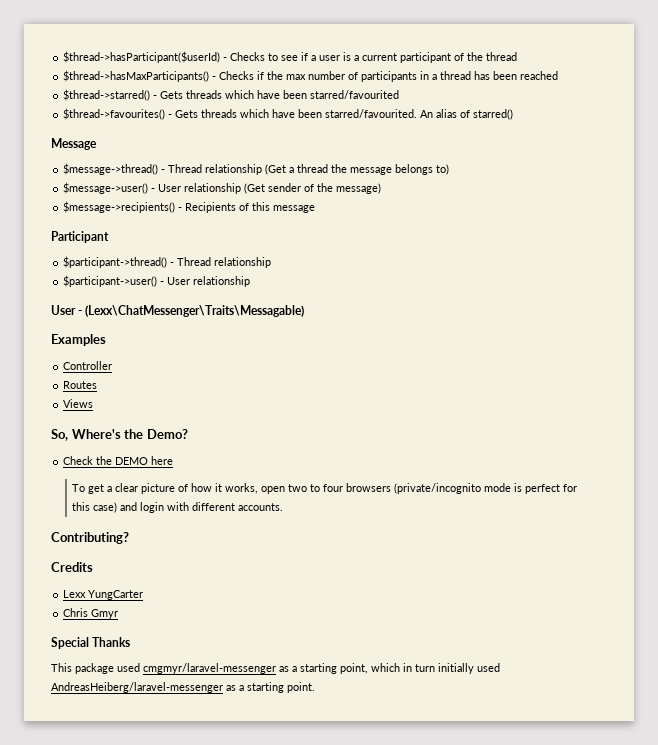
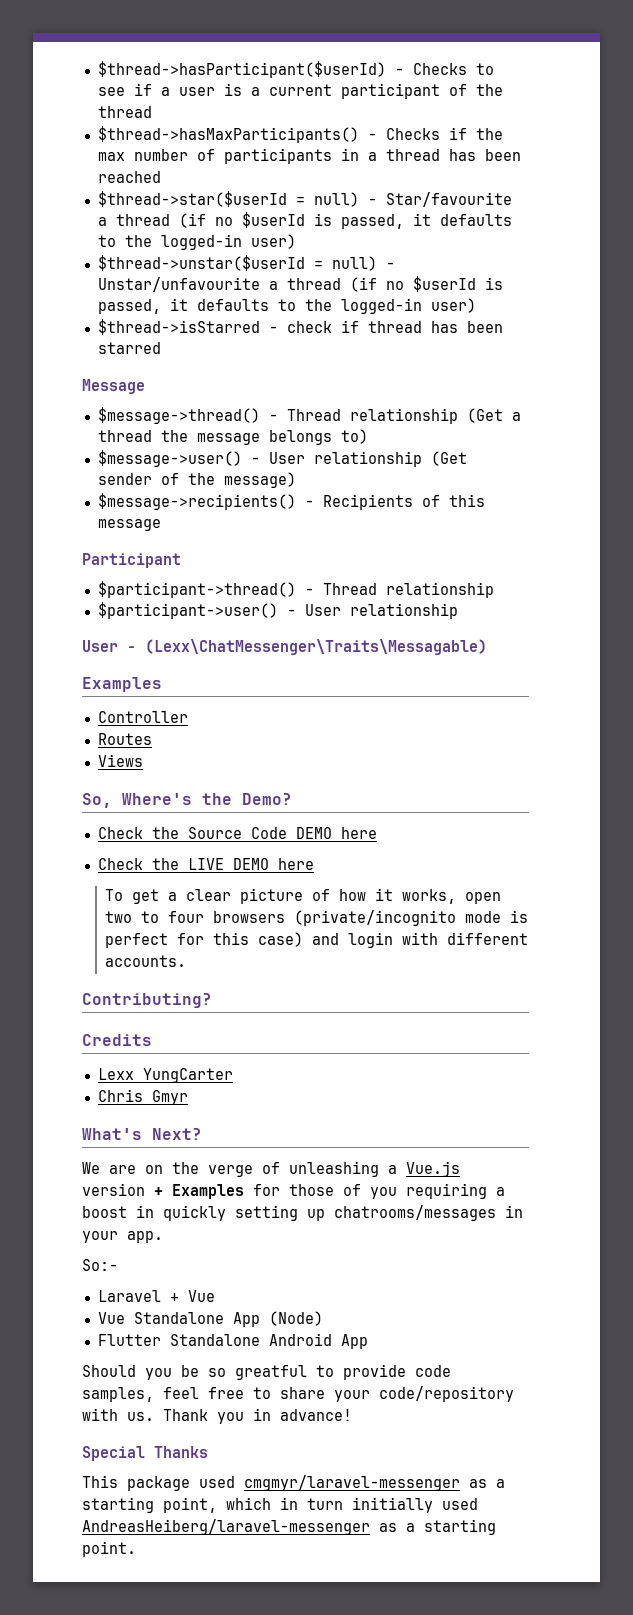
- $thread->starred() - Gets threads which have been starred/favourited
- $thread->favourites() - Gets threads which have been starred/favourited. An alias of starred()
+ $thread->star($userId = null) - Star/favourite a thread (if no $userId is passed, it defaults to the logged-in user)
+ $thread->unstar($userId = null) - Unstar/unfavourite a thread (if no $userId is passed, it defaults to the logged-in user)
+ $thread->isStarred - check if thread has been starred
- Check the DEMO here
+ Check the Source Code DEMO here
+ Check the LIVE DEMO here
+ What's Next?
+ We are on the verge of unleashing a Vue.js version + Examples for those of you requiring a boost in quickly setting up chatrooms/messages in your app.
+ So:-
+ Laravel + Vue
+ Vue Standalone App (Node)
+ Flutter Standalone Android App
+ Should you be so greatful to provide code samples, feel free to share your code/repository with us. Thank you in advance!

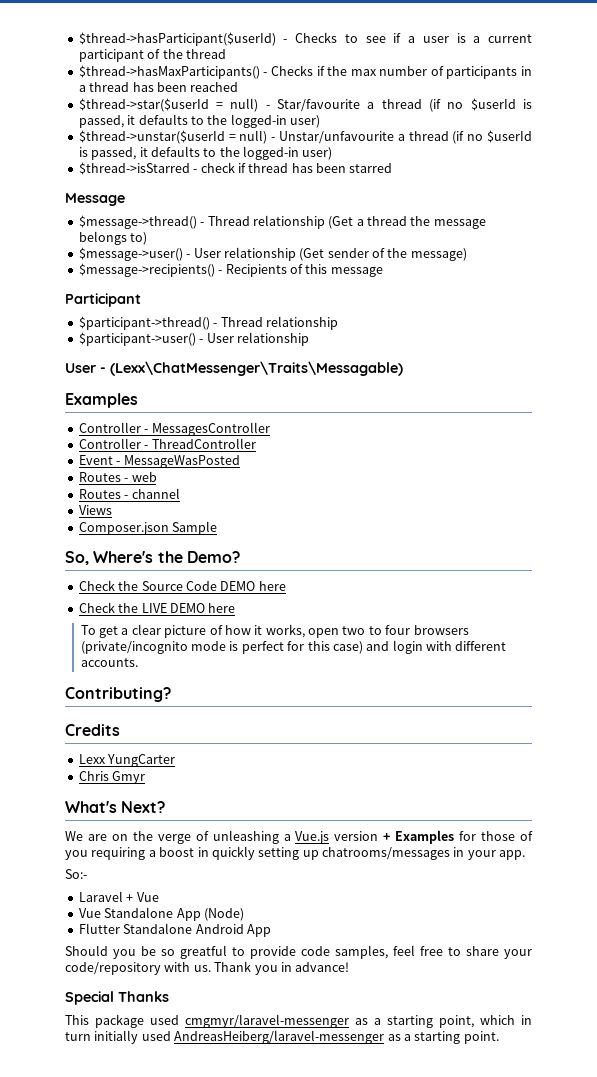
- Controller
- Routes
+ Controller - MessagesController
+ Controller - ThreadController
+ Event - MessageWasPosted
+ Routes - web
+ Routes - channel
+ Composer.json Sample

